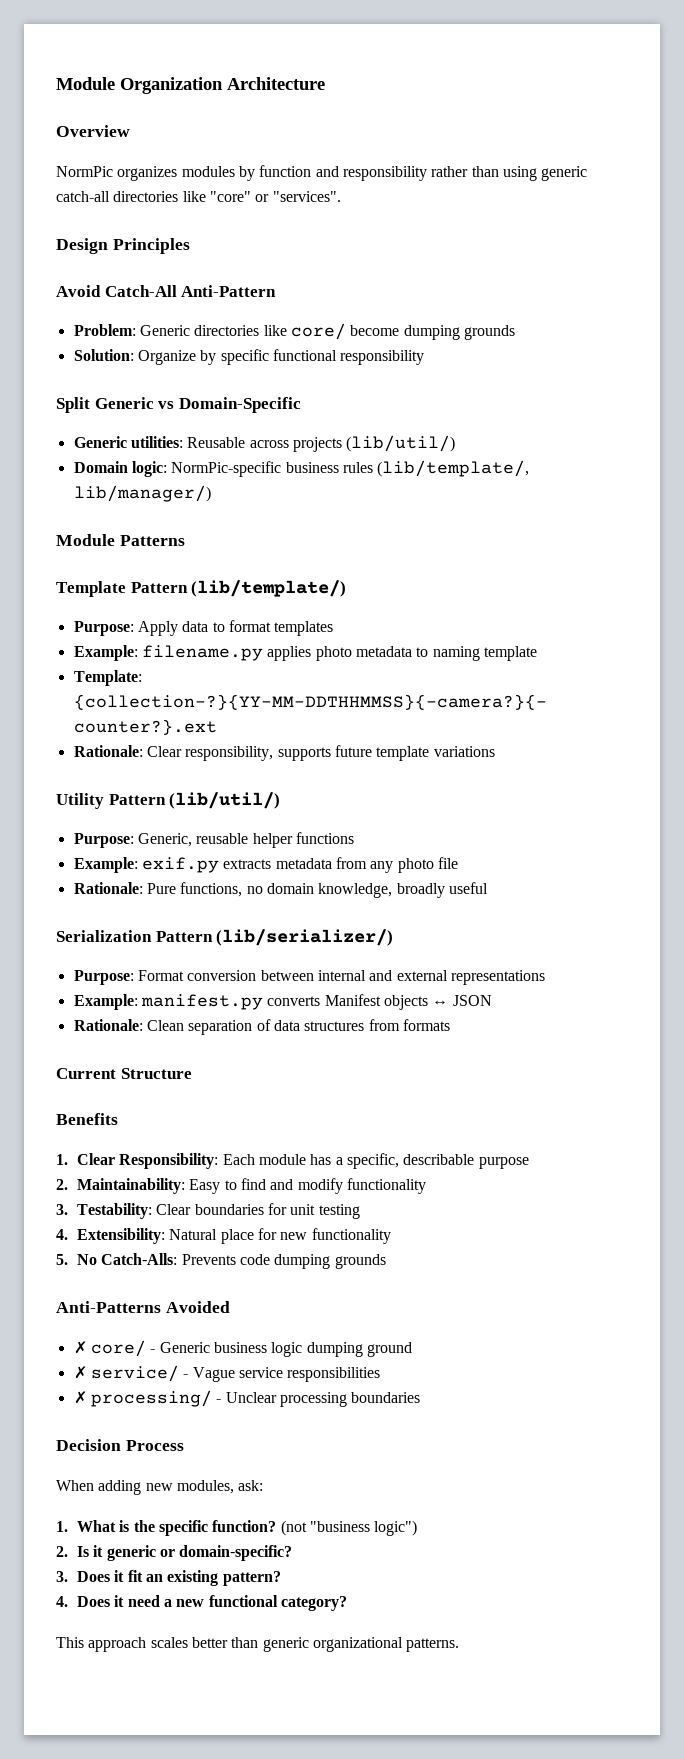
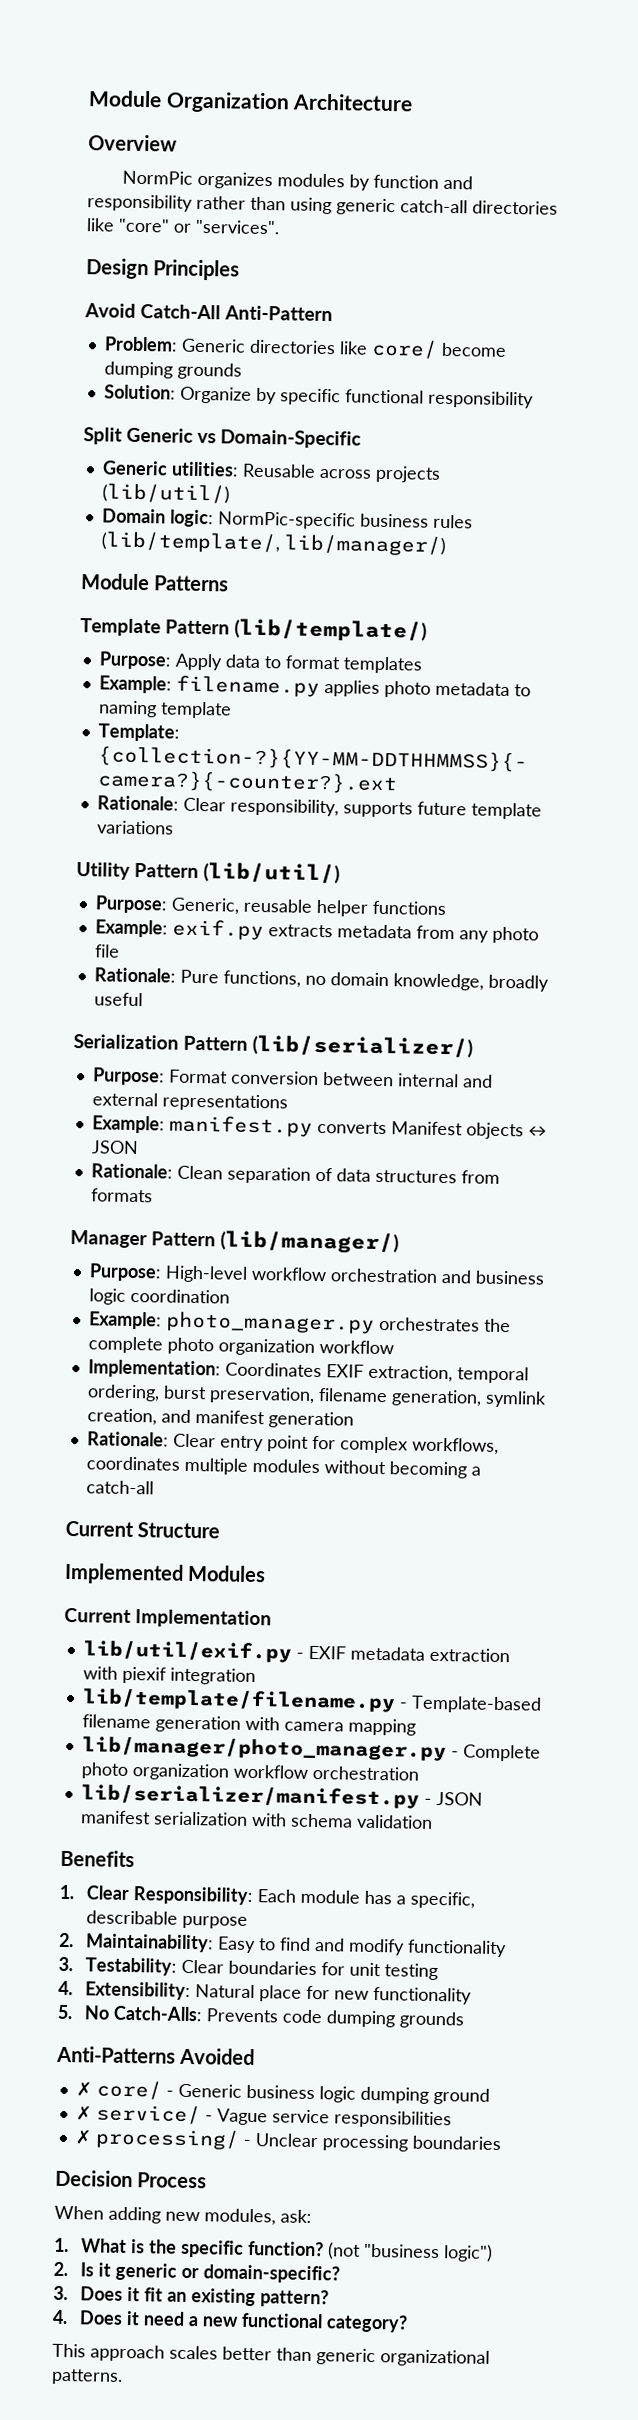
+ Manager Pattern (lib/manager/)
+ Purpose: High-level workflow orchestration and business logic coordination
+ Example: photo_manager.py orchestrates the complete photo organization workflow
+ Implementation: Coordinates EXIF extraction, temporal ordering, burst preservation, filename generation, symlink creation, and manifest generation
+ Rationale: Clear entry point for complex workflows, coordinates multiple modules without becoming a catch-all
  Current Structure
+ Implemented Modules
+ Current Implementation
+ lib/util/exif.py - EXIF metadata extraction with piexif integration
+ lib/template/filename.py - Template-based filename generation with camera mapping
+ lib/manager/photo_manager.py - Complete photo organization workflow orchestration
+ lib/serializer/manifest.py - JSON manifest serialization with schema validation

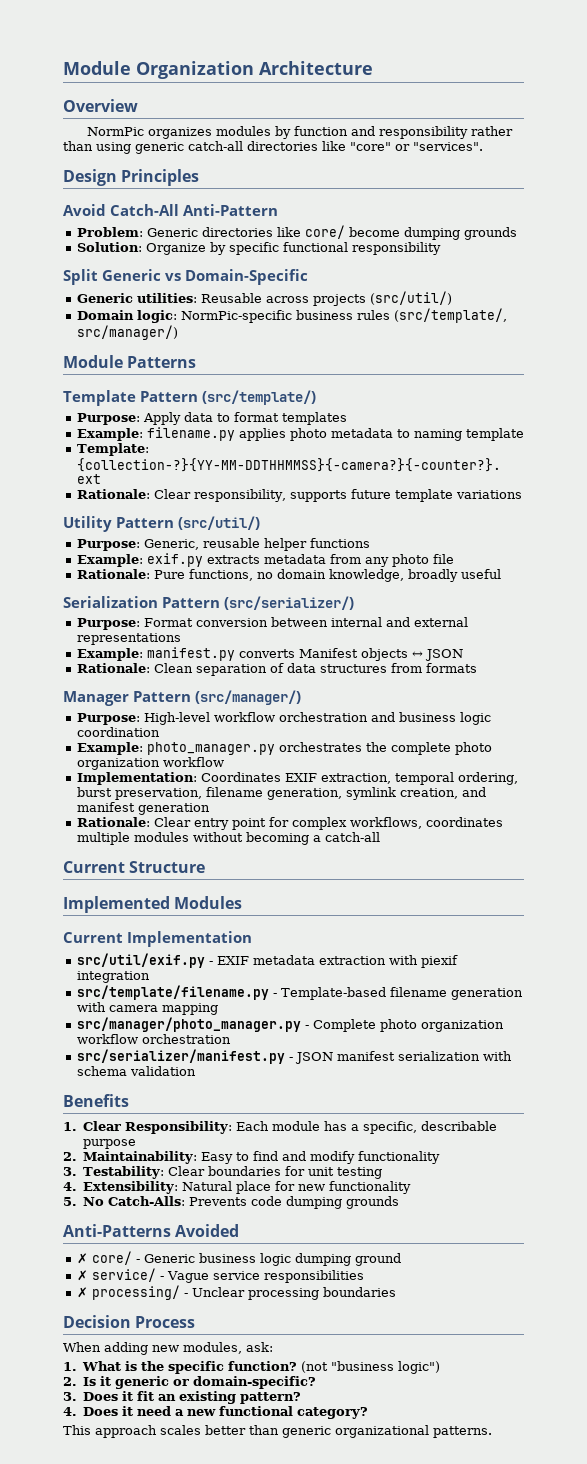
- Generic utilities: Reusable across projects (lib/util/)
+ Generic utilities: Reusable across projects (src/util/)
- Domain logic: NormPic-specific business rules (lib/template/, lib/manager/)
+ Domain logic: NormPic-specific business rules (src/template/, src/manager/)
- Template Pattern (lib/template/)
+ Template Pattern (src/template/)
- Utility Pattern (lib/util/)
+ Utility Pattern (src/util/)
- Serialization Pattern (lib/serializer/)
+ Serialization Pattern (src/serializer/)
- Manager Pattern (lib/manager/)
+ Manager Pattern (src/manager/)
- lib/util/exif.py - EXIF metadata extraction with piexif integration
+ src/util/exif.py - EXIF metadata extraction with piexif integration
- lib/template/filename.py - Template-based filename generation with camera mapping
+ src/template/filename.py - Template-based filename generation with camera mapping
- lib/manager/photo_manager.py - Complete photo organization workflow orchestration
+ src/manager/photo_manager.py - Complete photo organization workflow orchestration
- lib/serializer/manifest.py - JSON manifest serialization with schema validation
+ src/serializer/manifest.py - JSON manifest serialization with schema validation

